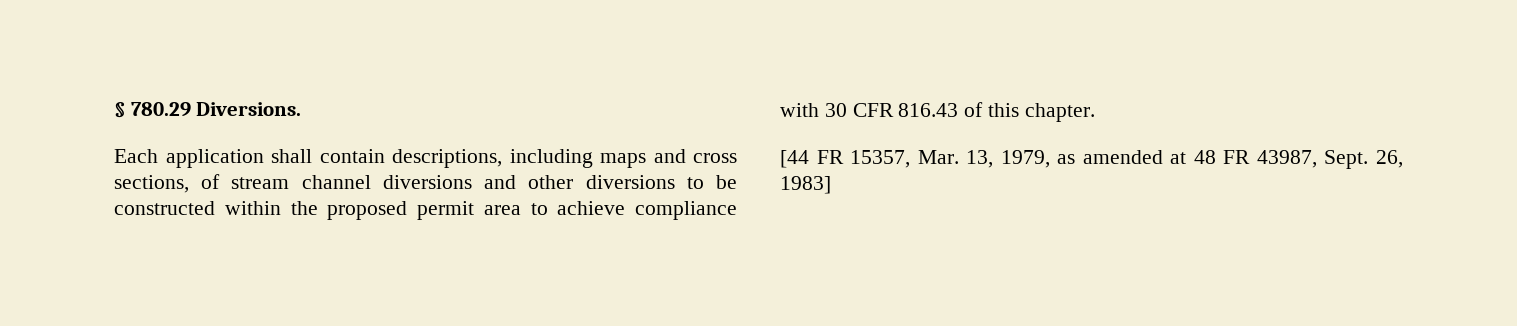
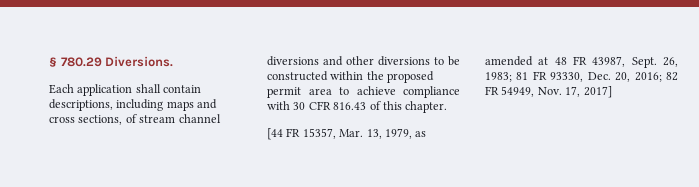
- 26, 1983]
+ 26, 1983; 81 FR 93330, Dec. 20, 2016; 82 FR 54949, Nov. 17, 2017]

